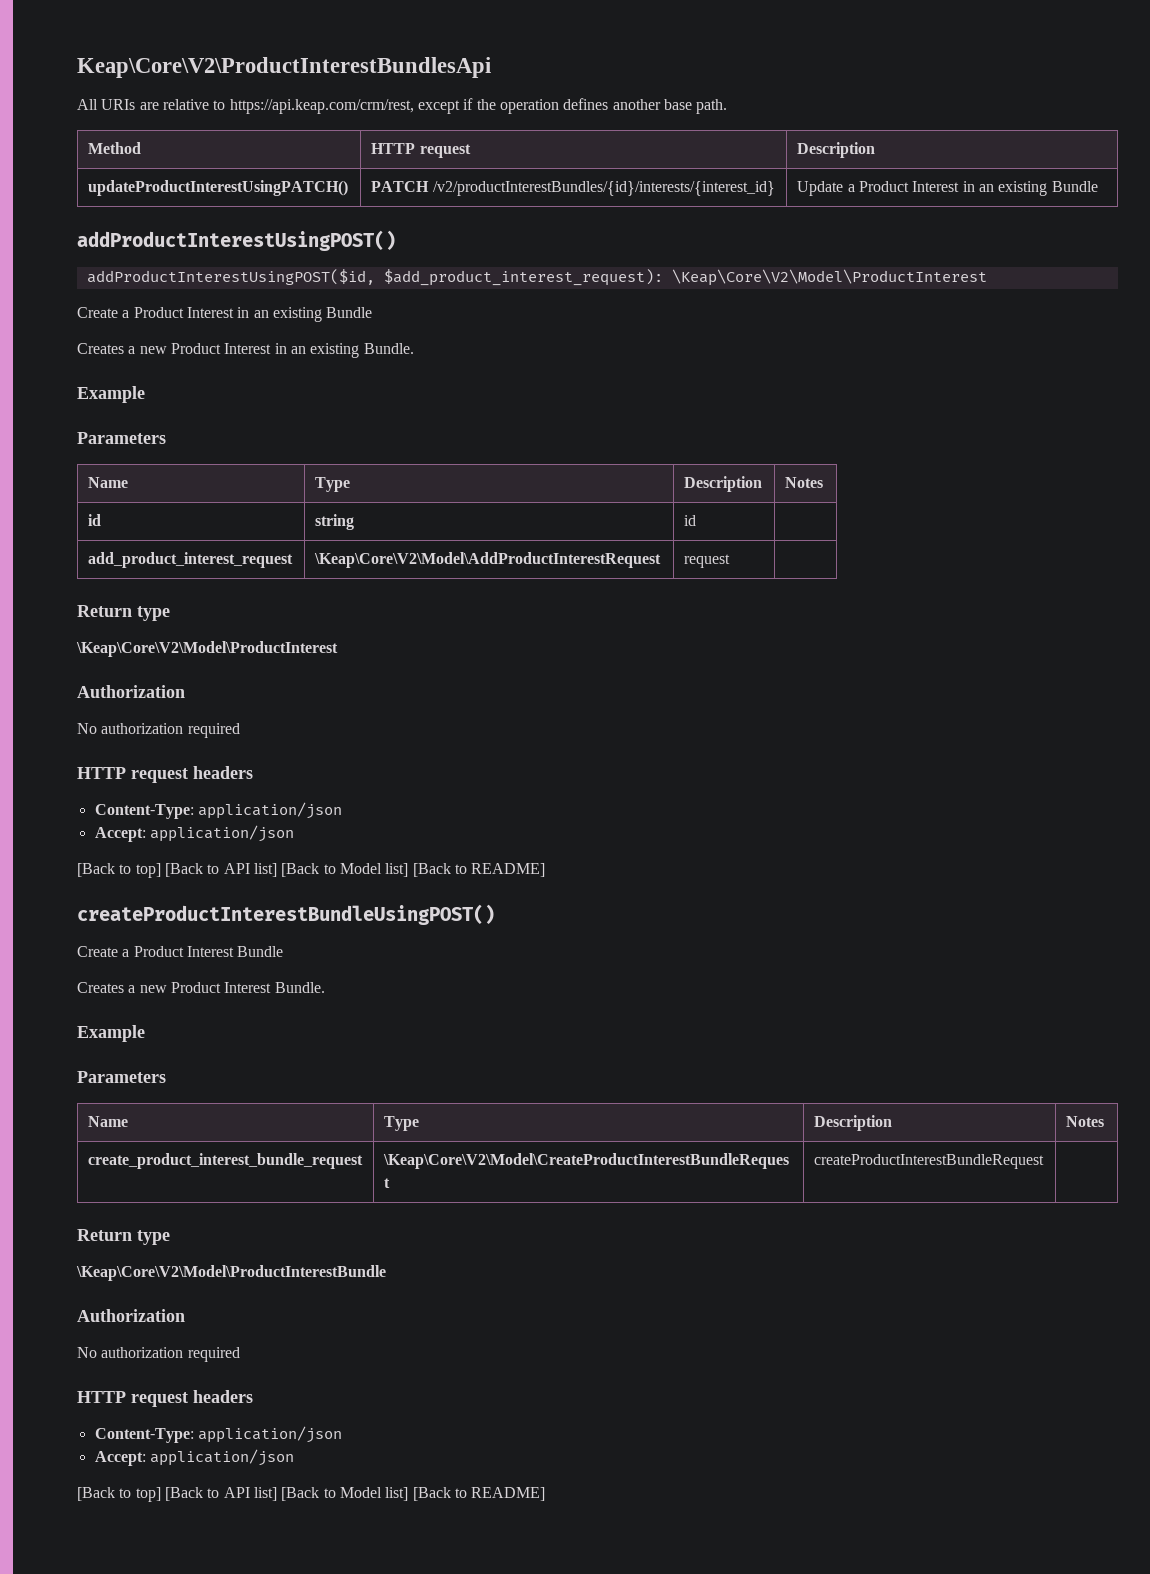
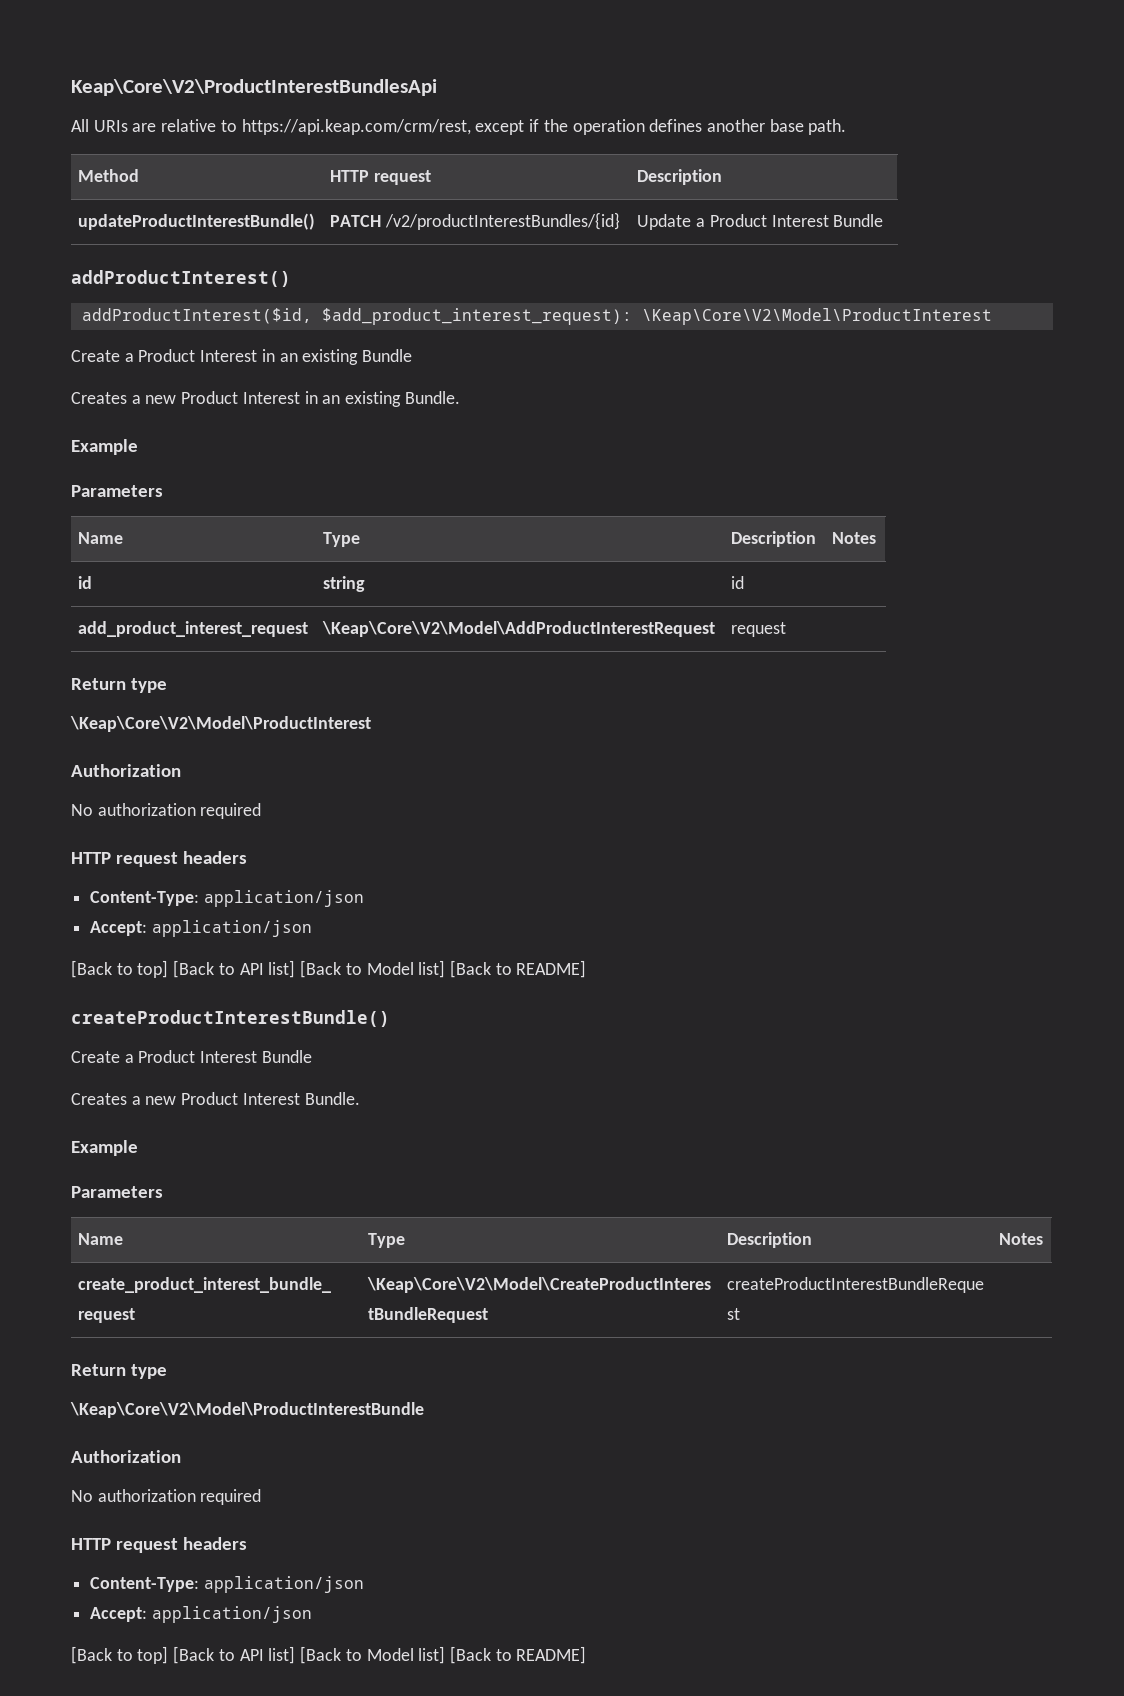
- updateProductInterestUsingPATCH() | PATCH /v2/productInterestBundles/{id}/interests/{interest_id} | Update a Product Interest in an existing Bundle
- addProductInterestUsingPOST()
- addProductInterestUsingPOST($id, $add_product_interest_request): \Keap\Core\V2\Model\ProductInterest
+ updateProductInterestBundle() | PATCH /v2/productInterestBundles/{id} | Update a Product Interest Bundle
+ addProductInterest()
+ addProductInterest($id, $add_product_interest_request): \Keap\Core\V2\Model\ProductInterest
- createProductInterestBundleUsingPOST()
+ createProductInterestBundle()

